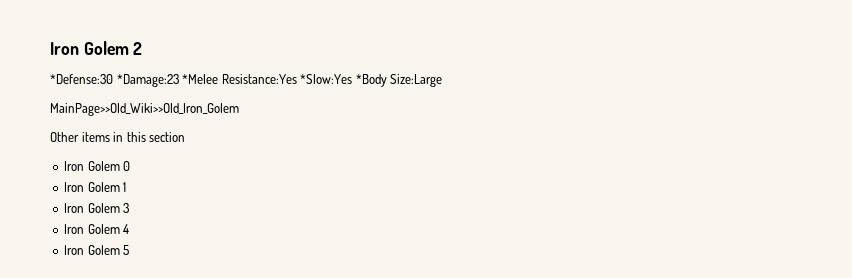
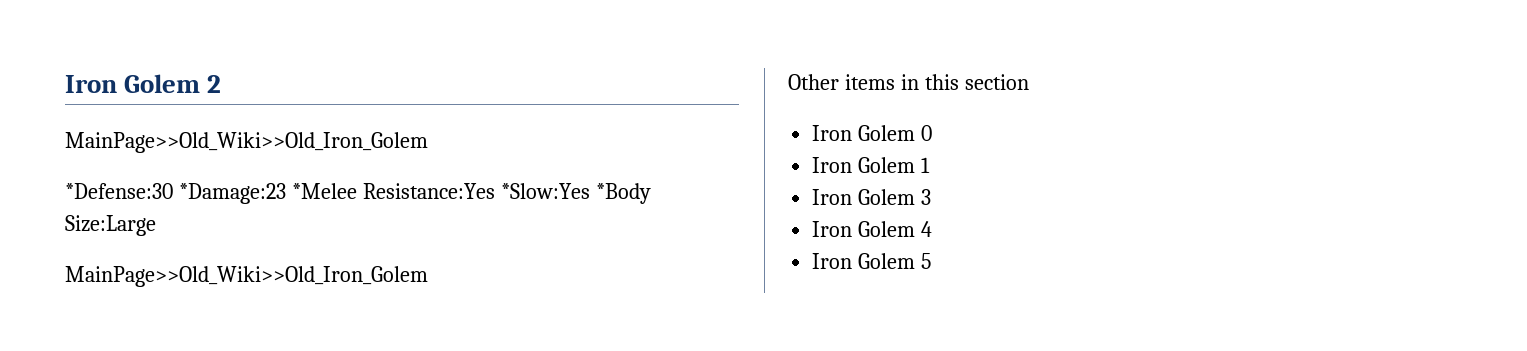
  Iron Golem 2
+ MainPage>>Old_Wiki>>Old_Iron_Golem

